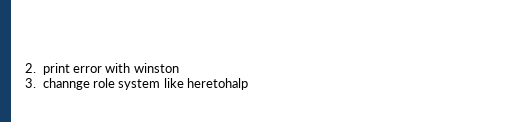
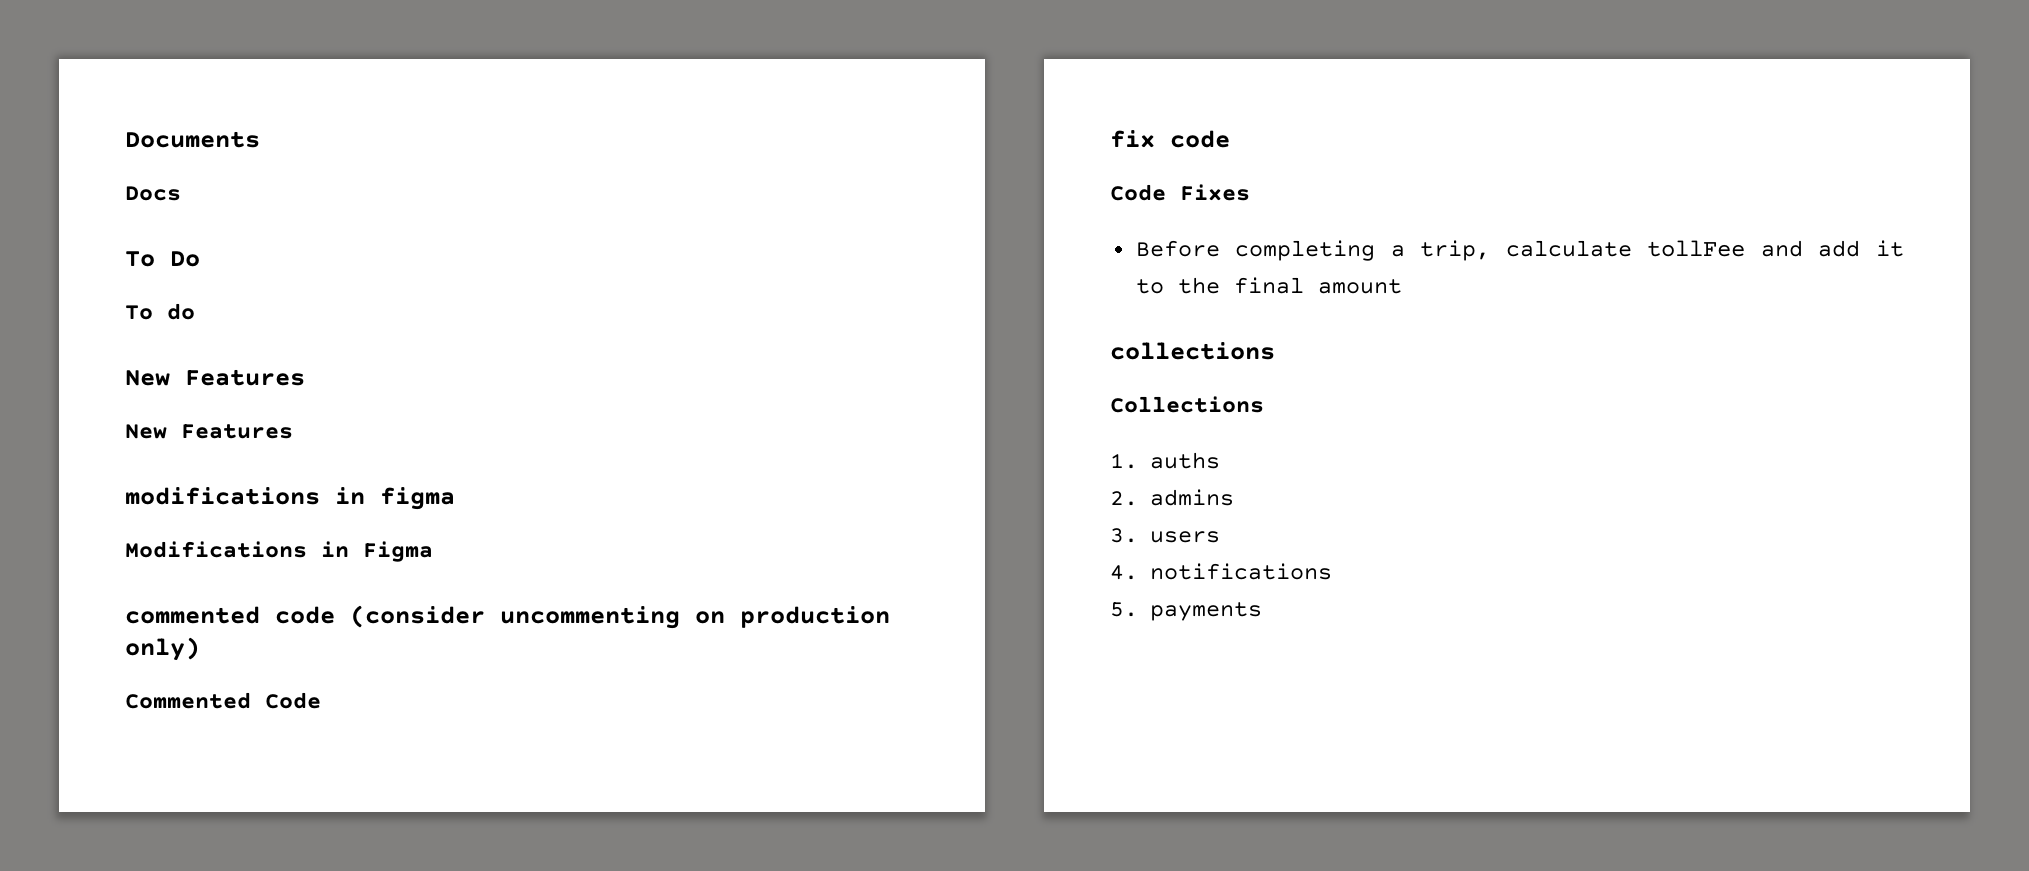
- 2. print error with winston
- 3. channge role system like heretohalp
+ Documents
+ Docs
+ To Do
+ To do
+ New Features
+ New Features
+ modifications in figma
+ Modifications in Figma
+ commented code (consider uncommenting on production only)
+ Commented Code
+ fix code
+ Code Fixes
+ Before completing a trip, calculate tollFee and add it to the final amount
+ collections
+ Collections
+ 1. auths
+ 2. admins
+ 3. users
+ 4. notifications
+ 5. payments

